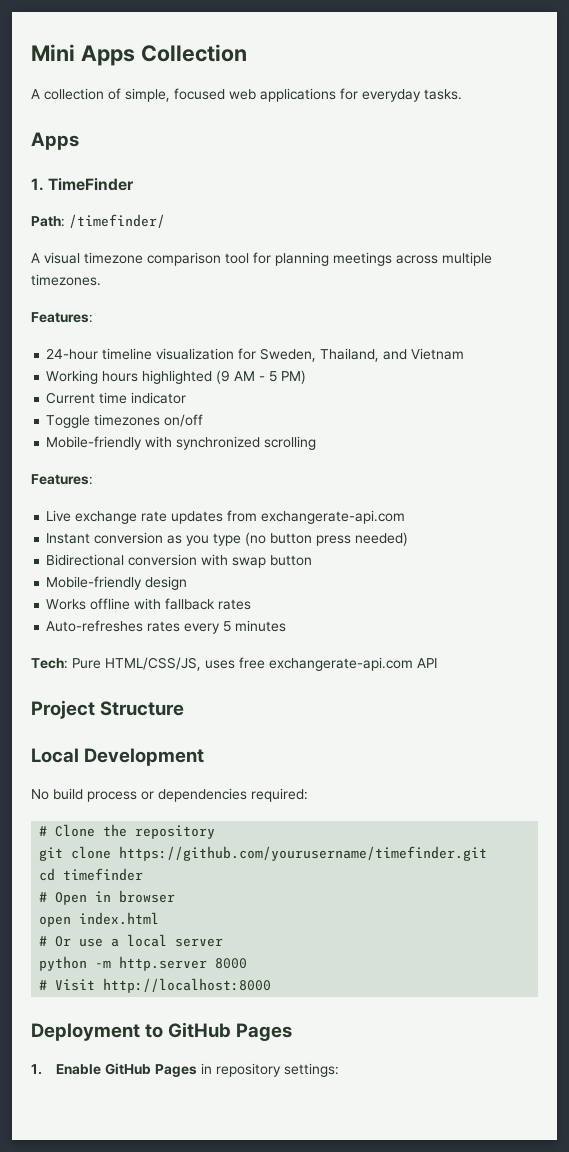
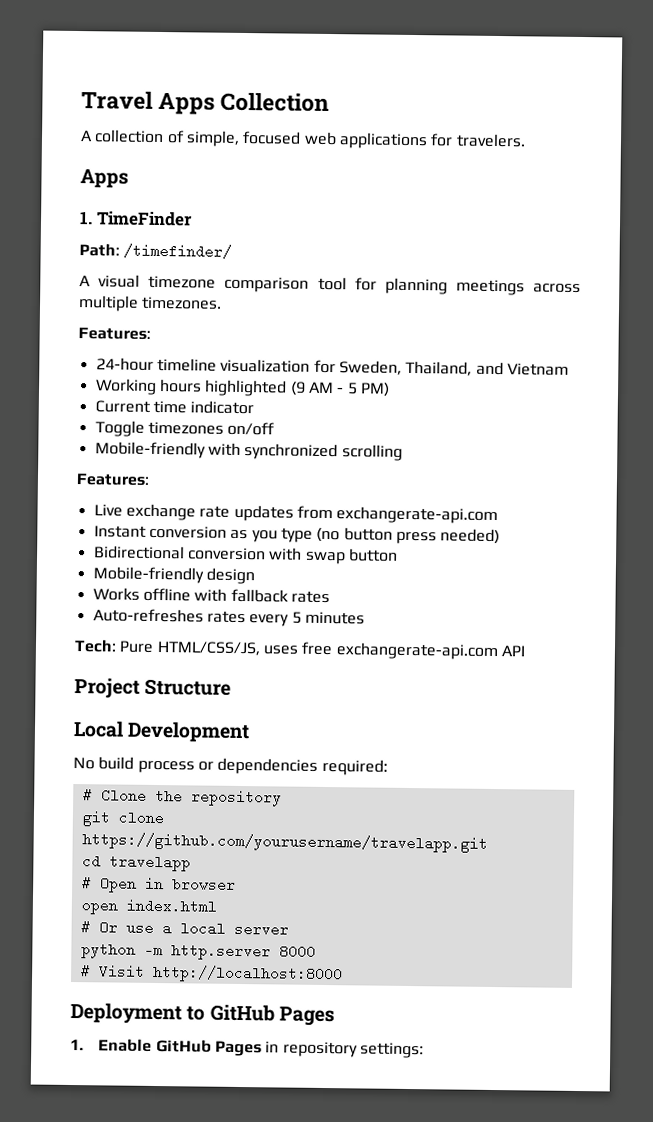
- Mini Apps Collection
+ Travel Apps Collection
- A collection of simple, focused web applications for everyday tasks.
+ A collection of simple, focused web applications for travelers.
- git clone https://github.com/yourusername/timefinder.git
+ git clone https://github.com/yourusername/travelapp.git
- cd timefinder
+ cd travelapp

